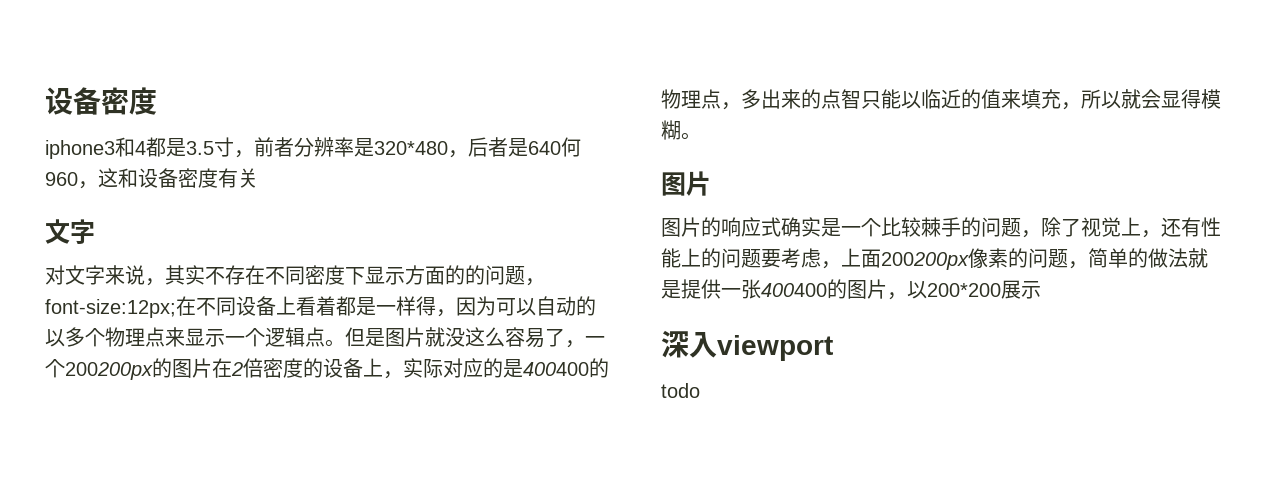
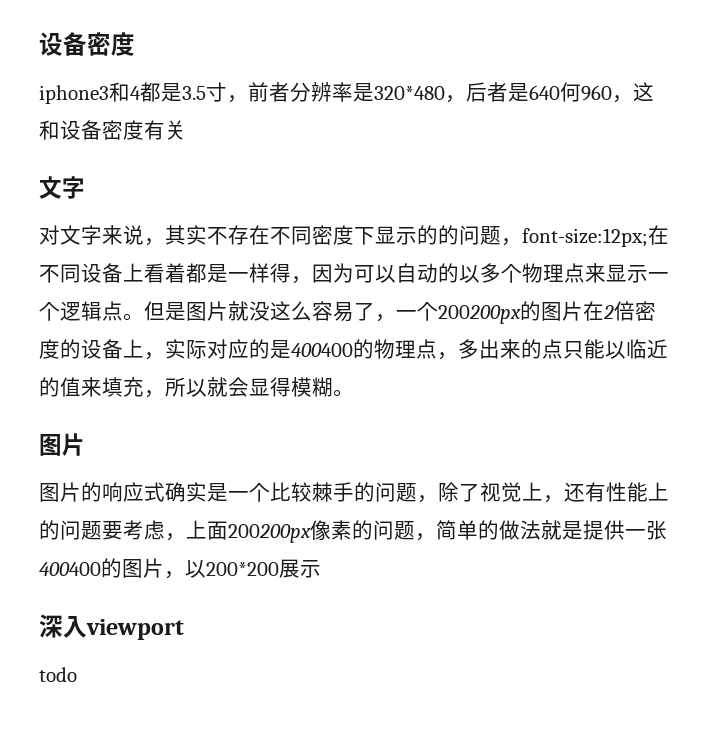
- 对文字来说，其实不存在不同密度下显示方面的的问题，font-size:12px;在不同设备上看着都是一样得，因为可以自动的以多个物理点来显示一个逻辑点。
+ 对文字来说，其实不存在不同密度下显示的的问题，font-size:12px;在不同设备上看着都是一样得，因为可以自动的以多个物理点来显示一个逻辑点。
- 但是图片就没这么容易了，一个200200px的图片在2倍密度的设备上，实际对应的是400400的物理点，多出来的点智只能以临近的值来填充，所以就会显得模糊。
+ 但是图片就没这么容易了，一个200200px的图片在2倍密度的设备上，实际对应的是400400的物理点，多出来的点只能以临近的值来填充，所以就会显得模糊。

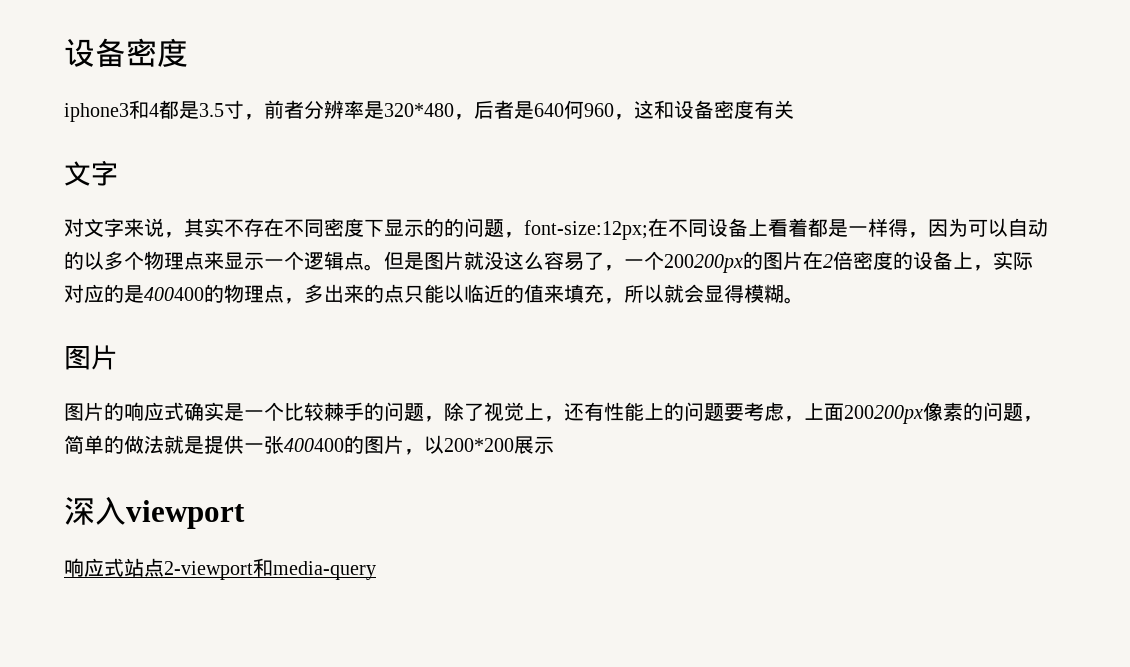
- todo
+ 响应式站点2-viewport和media-query

